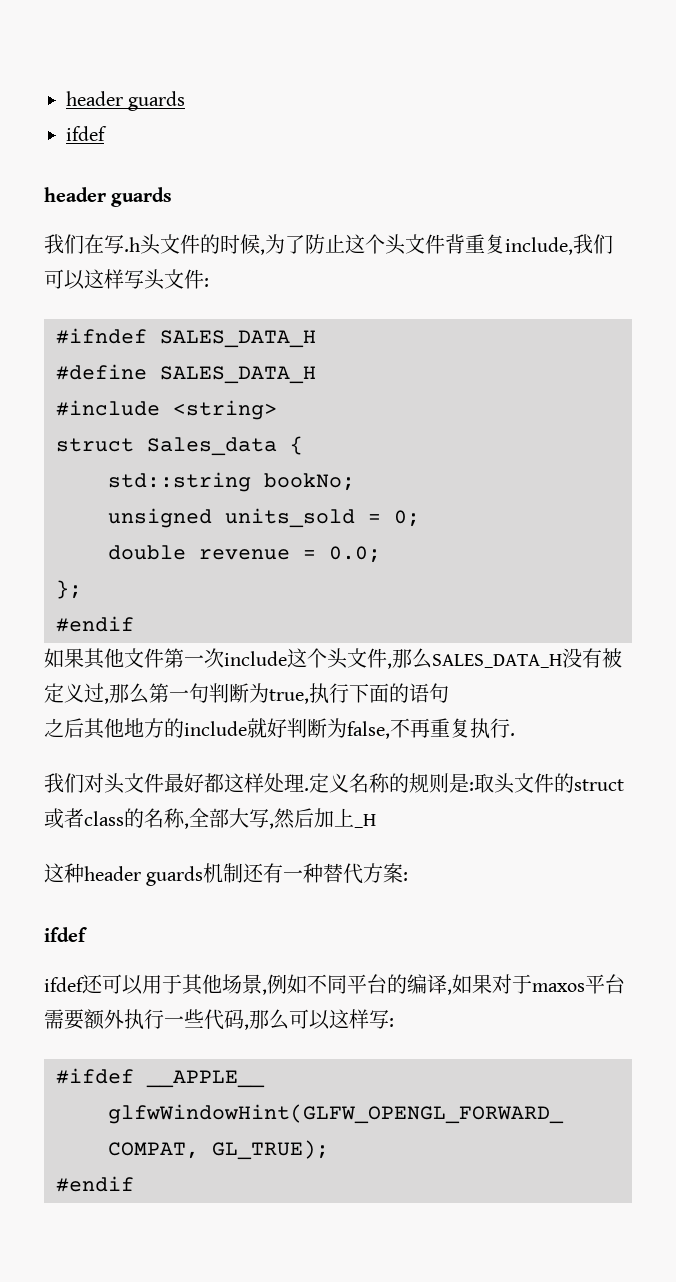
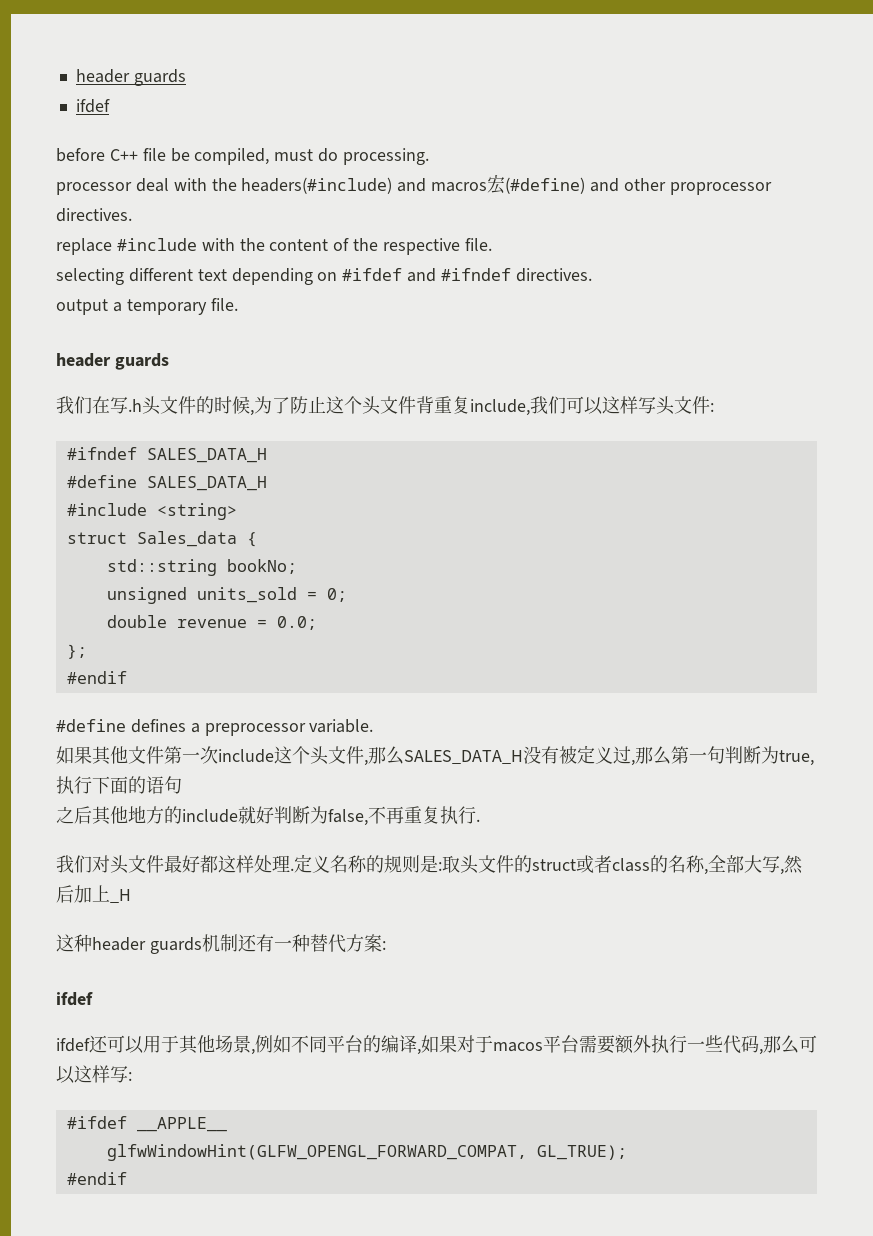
+ before C++ file be compiled, must do processing.
+ processor deal with the headers(#include) and macros宏(#define) and other proprocessor directives.
+ replace #include with the content of the respective file.
+ selecting different text depending on #ifdef and #ifndef directives.
+ output a temporary file.
+ #define defines a preprocessor variable.
- ifdef还可以用于其他场景,例如不同平台的编译,如果对于maxos平台需要额外执行一些代码,那么可以这样写:
+ ifdef还可以用于其他场景,例如不同平台的编译,如果对于macos平台需要额外执行一些代码,那么可以这样写:

